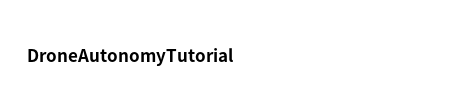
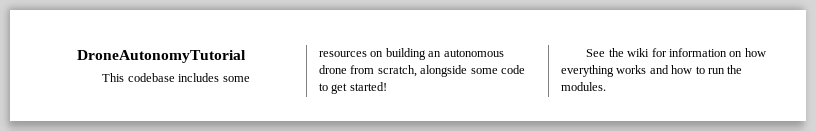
+ This codebase includes some resources on building an autonomous drone from scratch, alongside some code to get started!
+ See the wiki for information on how everything works and how to run the modules.

